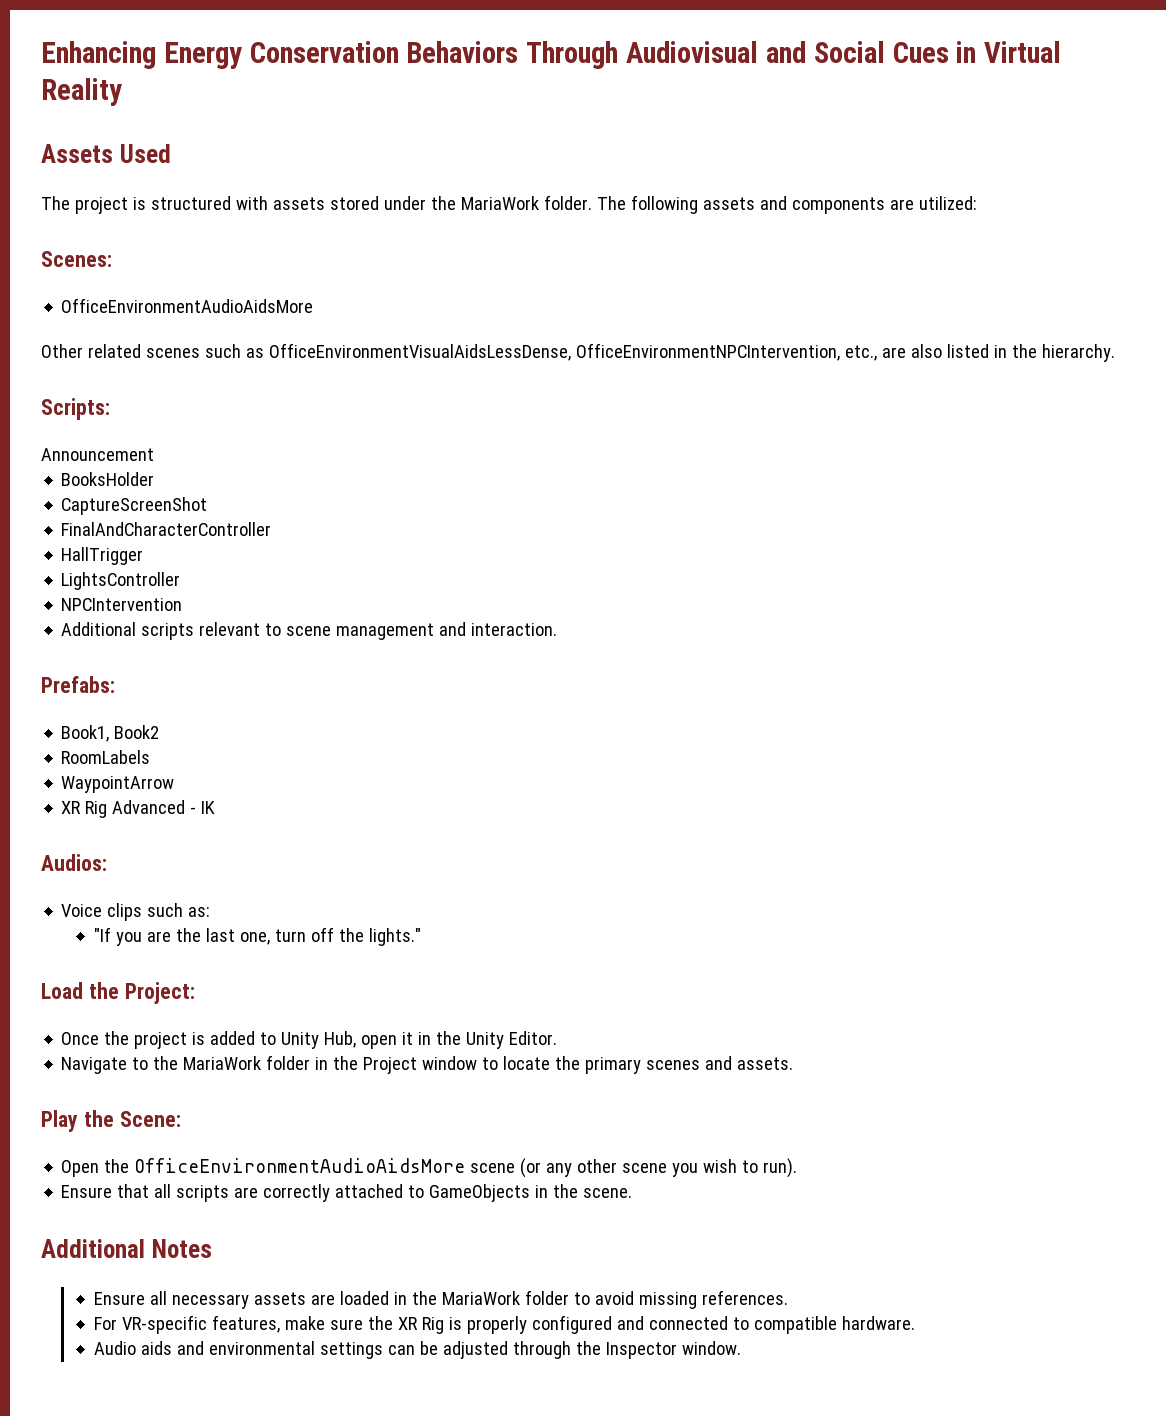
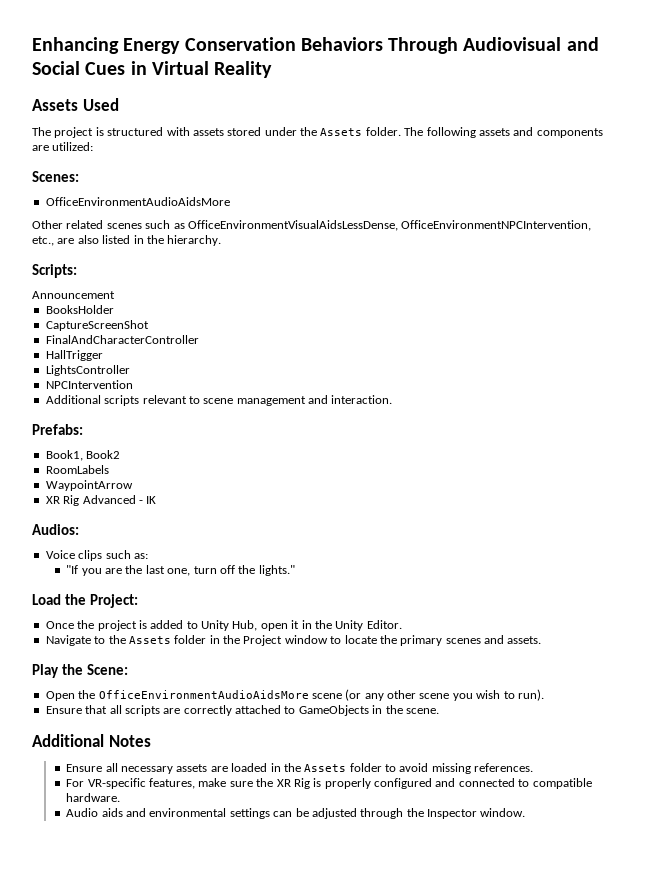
- The project is structured with assets stored under the MariaWork folder.
+ The project is structured with assets stored under the Assets folder.
- Navigate to the MariaWork folder in the Project window to locate the primary scenes and assets.
+ Navigate to the Assets folder in the Project window to locate the primary scenes and assets.
- Ensure all necessary assets are loaded in the MariaWork folder to avoid missing references.
+ Ensure all necessary assets are loaded in the Assets folder to avoid missing references.

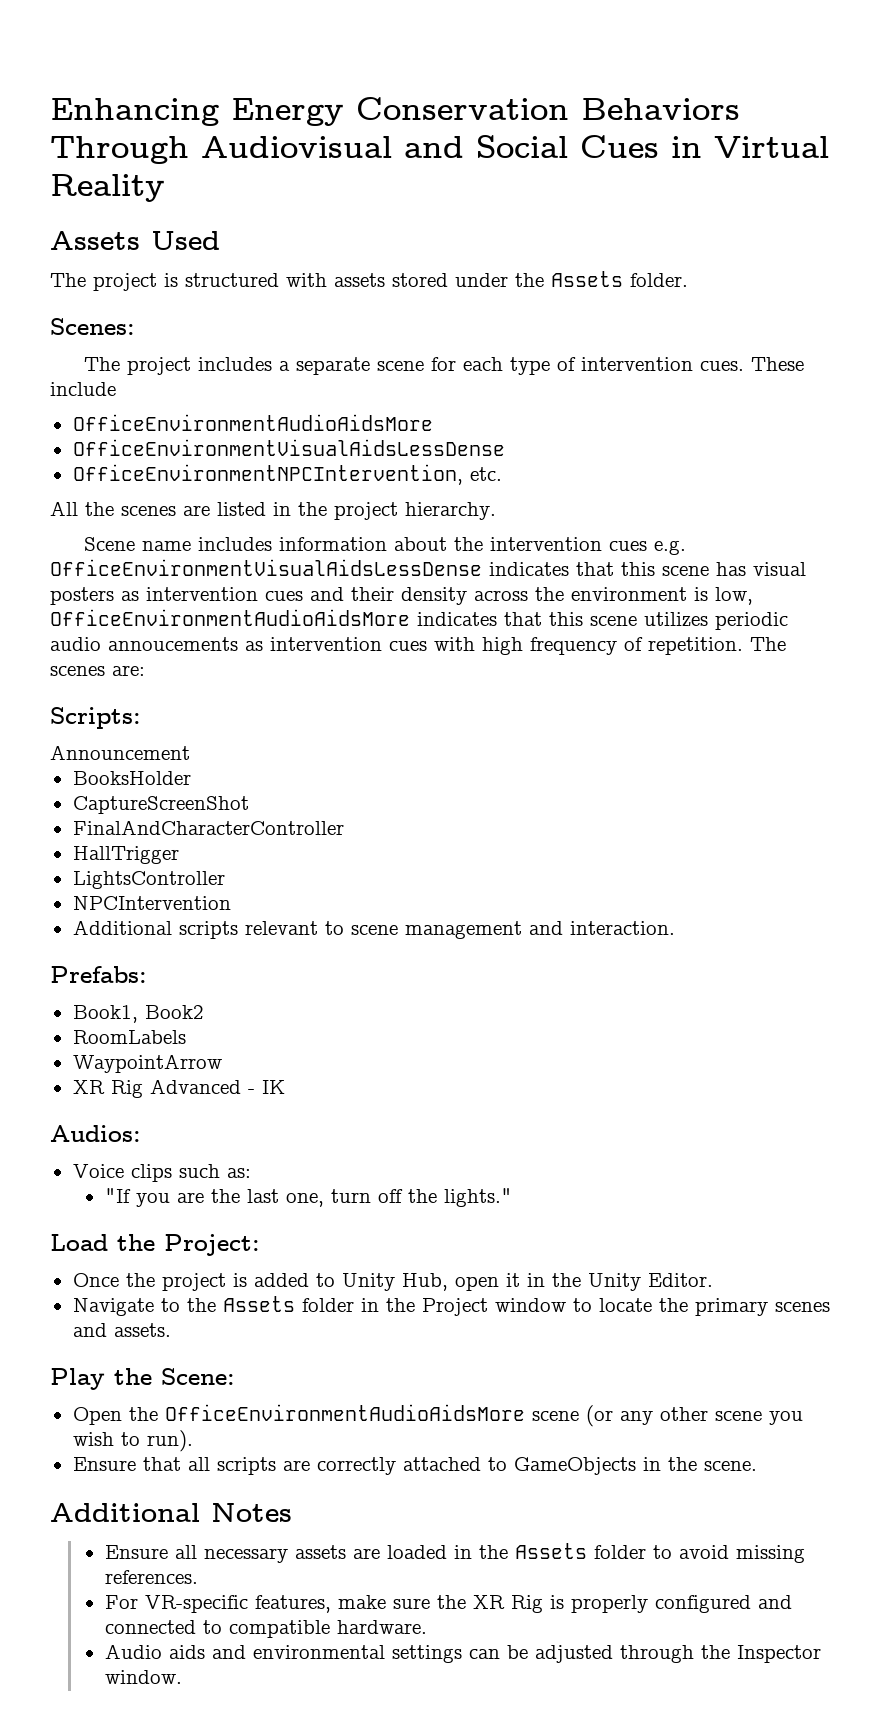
- The project is structured with assets stored under the Assets folder. The following assets and components are utilized:
+ The project is structured with assets stored under the Assets folder.
  Scenes:
+ The project includes a separate scene for each type of intervention cues. These include
  OfficeEnvironmentAudioAidsMore
- Other related scenes such as OfficeEnvironmentVisualAidsLessDense, OfficeEnvironmentNPCIntervention, etc., are also listed in the hierarchy.
+ OfficeEnvironmentVisualAidsLessDense
+ OfficeEnvironmentNPCIntervention, etc.
+ All the scenes are listed in the project hierarchy.
+ Scene name includes information about the intervention cues e.g. OfficeEnvironmentVisualAidsLessDense indicates that this scene has visual posters as intervention cues and their density across the environment is low, OfficeEnvironmentAudioAidsMore indicates that this scene utilizes periodic audio annoucements as intervention cues with high frequency of repetition. The scenes are:

